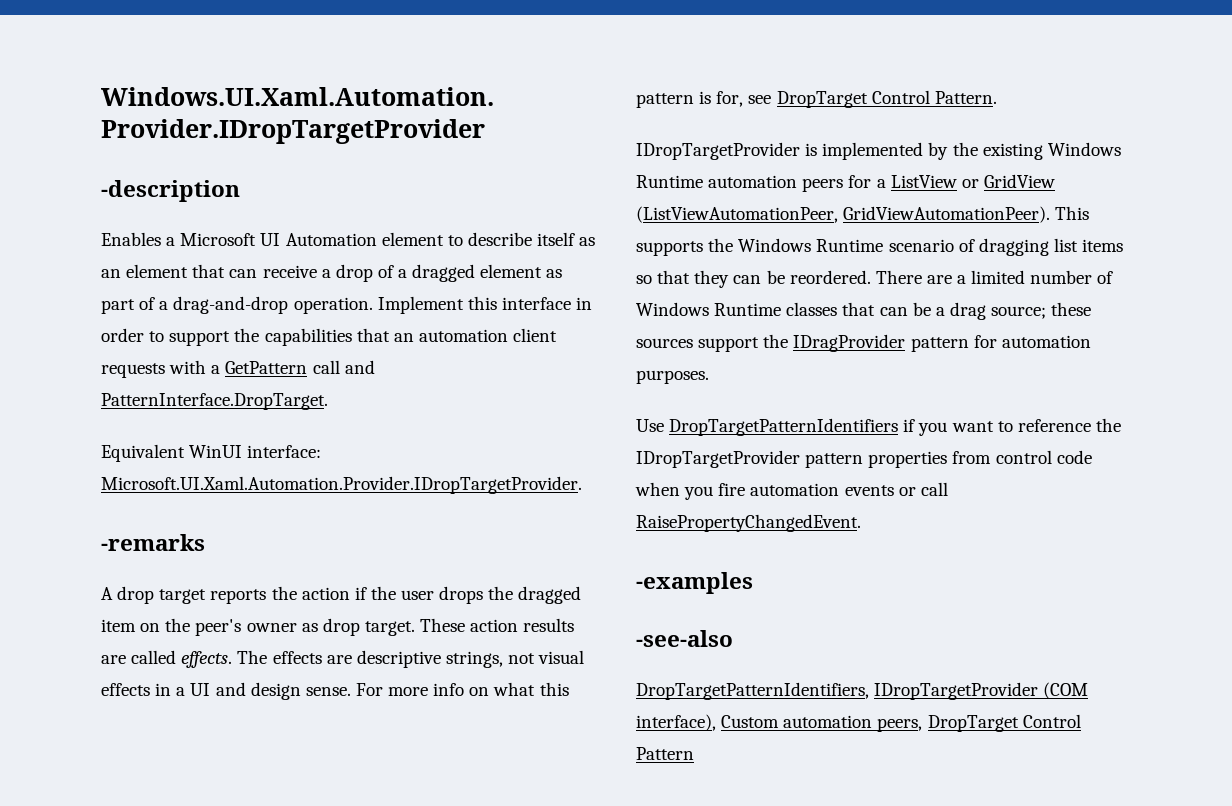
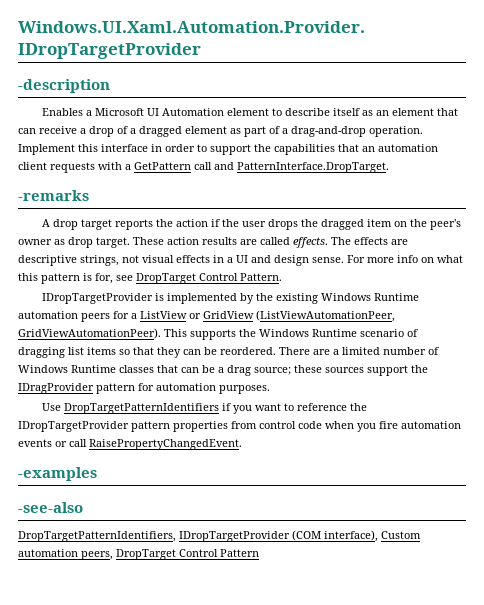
- Equivalent WinUI interface: Microsoft.UI.Xaml.Automation.Provider.IDropTargetProvider.

